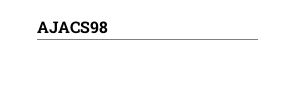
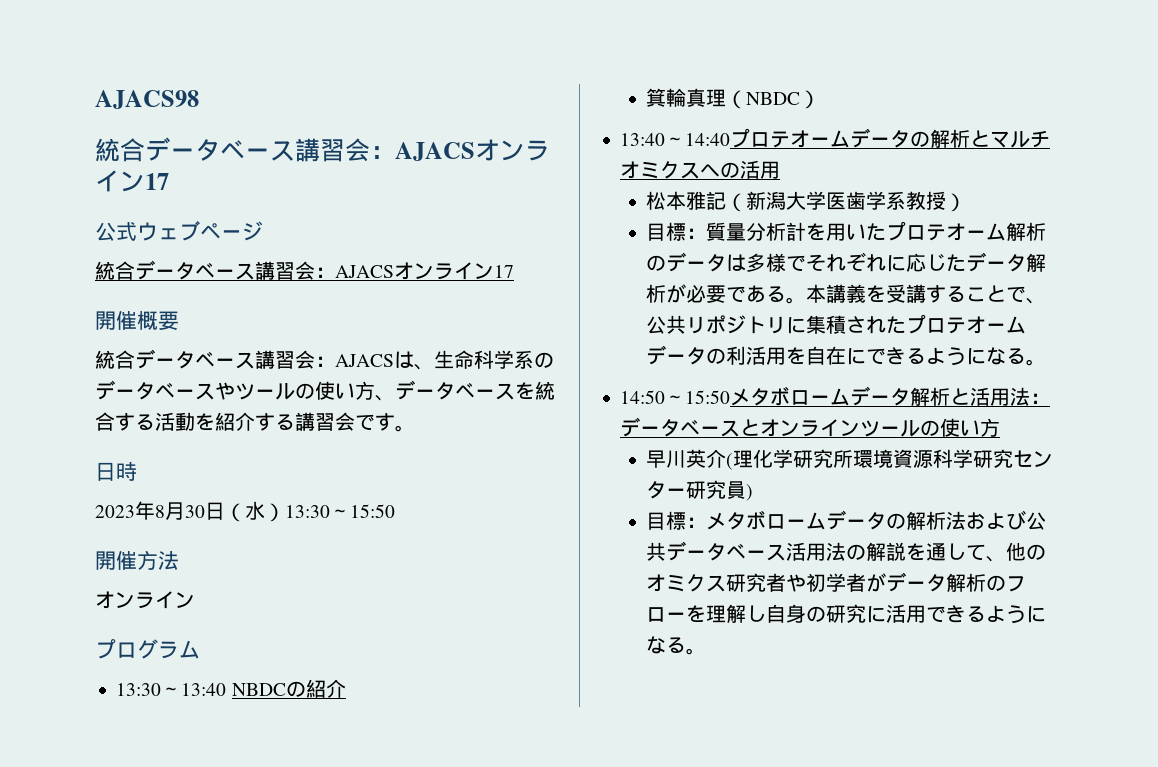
  AJACS98
+ 統合データベース講習会：AJACSオンライン17
+ 公式ウェブページ
+ 統合データベース講習会：AJACSオンライン17
+ 開催概要
+ 統合データベース講習会：AJACSは、生命科学系のデータベースやツールの使い方、データベースを統合する活動を紹介する講習会です。
+ 日時
+ 2023年8月30日（水）13:30～15:50
+ 開催方法
+ オンライン
+ プログラム
+ 13:30～13:40 NBDCの紹介
+ 箕輪真理（NBDC）
+ 13:40～14:40プロテオームデータの解析とマルチオミクスへの活用
+ 松本雅記（新潟大学医歯学系教授）
+ 目標：質量分析計を用いたプロテオーム解析のデータは多様でそれぞれに応じたデータ解析が必要である。本講義を受講することで、公共リポジトリに集積されたプロテオームデータの利活用を自在にできるようになる。
+ 14:50～15:50メタボロームデータ解析と活用法：データベースとオンラインツールの使い方
+ 早川英介(理化学研究所環境資源科学研究センター研究員)
+ 目標：メタボロームデータの解析法および公共データベース活用法の解説を通して、他のオミクス研究者や初学者がデータ解析のフローを理解し自身の研究に活用できるようになる。

